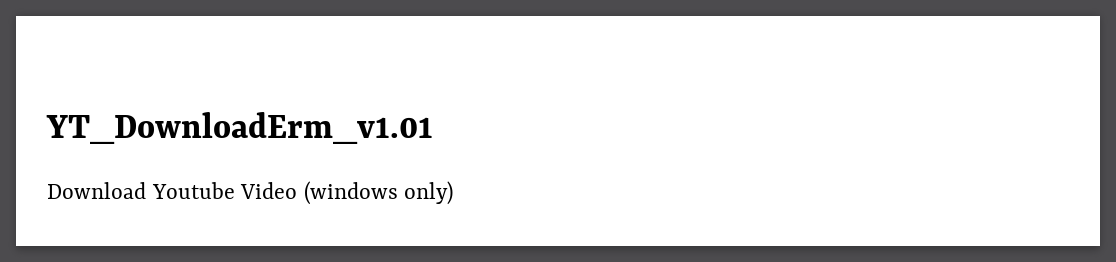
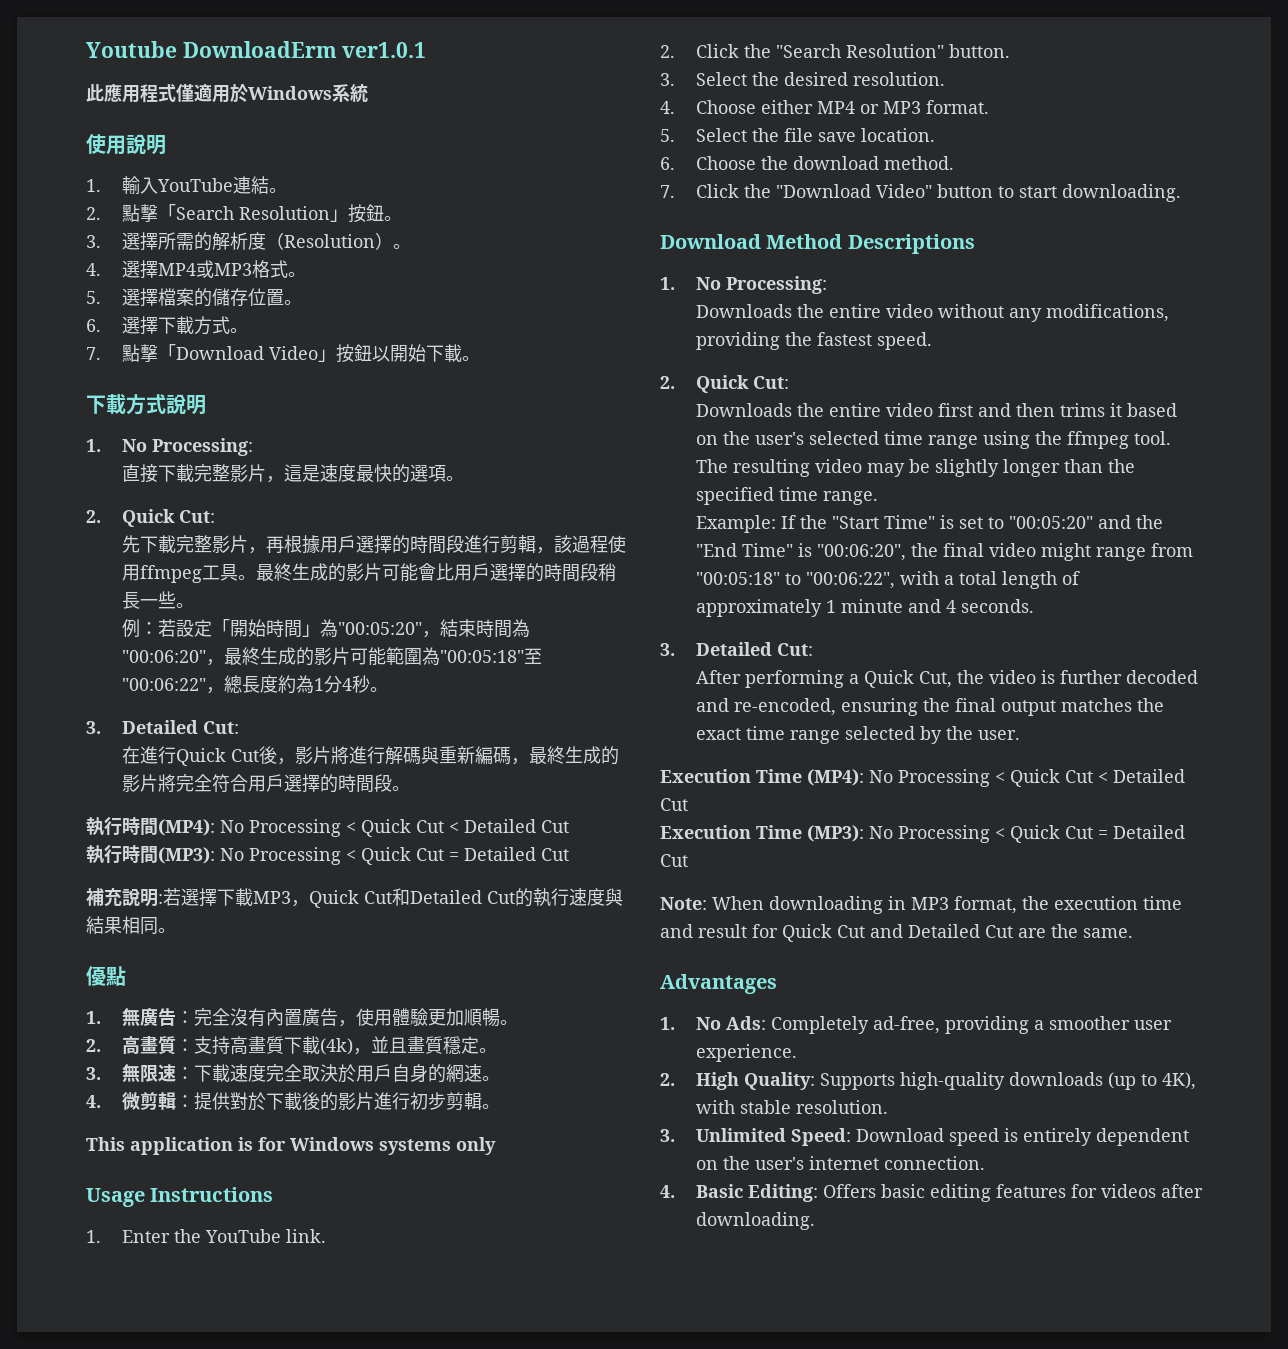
- YT_DownloadErm_v1.01
- Download Youtube Video (windows only)
+ Youtube DownloadErm ver1.0.1
+ 此應用程式僅適用於Windows系統
+ 使用說明
+ 1.輸入YouTube連結。
+ 2.點擊「Search Resolution」按鈕。
+ 3.選擇所需的解析度（Resolution）。
+ 4.選擇MP4或MP3格式。
+ 5.選擇檔案的儲存位置。
+ 6.選擇下載方式。
+ 7.點擊「Download Video」按鈕以開始下載。
+ 下載方式說明
+ 1. No Processing:
+ 直接下載完整影片，這是速度最快的選項。
+ 2. Quick Cut:
+ 先下載完整影片，再根據用戶選擇的時間段進行剪輯，該過程使用ffmpeg工具。最終生成的影片可能會比用戶選擇的時間段稍長一些。
+ 例：若設定「開始時間」為"00:05:20"，結束時間為"00:06:20"，最終生成的影片可能範圍為"00:05:18"至"00:06:22"，總長度約為1分4秒。
+ 3. Detailed Cut:
+ 在進行Quick Cut後，影片將進行解碼與重新編碼，最終生成的影片將完全符合用戶選擇的時間段。
+ 執行時間(MP4): No Processing < Quick Cut < Detailed Cut
+ 執行時間(MP3): No Processing < Quick Cut = Detailed Cut
+ 補充說明:若選擇下載MP3，Quick Cut和Detailed Cut的執行速度與結果相同。
+ 優點
+ 1.無廣告：完全沒有內置廣告，使用體驗更加順暢。
+ 2.高畫質：支持高畫質下載(4k)，並且畫質穩定。
+ 3.無限速：下載速度完全取決於用戶自身的網速。
+ 4.微剪輯：提供對於下載後的影片進行初步剪輯。
+ This application is for Windows systems only
+ Usage Instructions
+ 1. Enter the YouTube link.
+ 2. Click the "Search Resolution" button.
+ 3. Select the desired resolution.
+ 4. Choose either MP4 or MP3 format.
+ 5. Select the file save location.
+ 6. Choose the download method.
+ 7. Click the "Download Video" button to start downloading.
+ Download Method Descriptions
+ 1. No Processing:
+ Downloads the entire video without any modifications, providing the fastest speed.
+ 2. Quick Cut:
+ Downloads the entire video first and then trims it based on the user's selected time range using the ffmpeg tool. The resulting video may be slightly longer than the specified time range.
+ Example: If the "Start Time" is set to "00:05:20" and the "End Time" is "00:06:20", the final video might range from "00:05:18" to "00:06:22", with a total length of approximately 1 minute and 4 seconds.
+ 3. Detailed Cut:
+ After performing a Quick Cut, the video is further decoded and re-encoded, ensuring the final output matches the exact time range selected by the user.
+ Execution Time (MP4): No Processing < Quick Cut < Detailed Cut
+ Execution Time (MP3): No Processing < Quick Cut = Detailed Cut
+ Note: When downloading in MP3 format, the execution time and result for Quick Cut and Detailed Cut are the same.
+ Advantages
+ 1. No Ads: Completely ad-free, providing a smoother user experience.
+ 2. High Quality: Supports high-quality downloads (up to 4K), with stable resolution.
+ 3. Unlimited Speed: Download speed is entirely dependent on the user's internet connection.
+ 4. Basic Editing: Offers basic editing features for videos after downloading.

